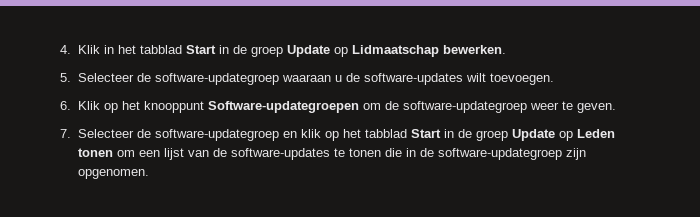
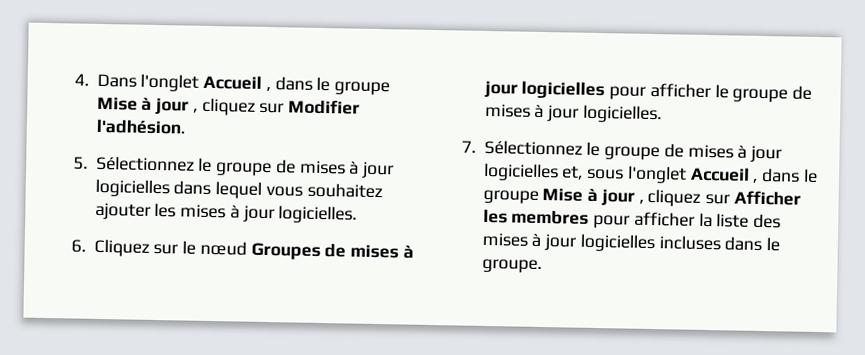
- 4. Klik in het tabblad Start in de groep Update op Lidmaatschap bewerken.
- 5. Selecteer de software-updategroep waaraan u de software-updates wilt toevoegen.
- 6. Klik op het knooppunt Software-updategroepen om de software-updategroep weer te geven.
- 7. Selecteer de software-updategroep en klik op het tabblad Start in de groep Update op Leden tonen om een lijst van de software-updates te tonen die in de software-updategroep zijn opgenomen.
+ 4. Dans l'onglet Accueil , dans le groupe Mise à jour , cliquez sur Modifier l'adhésion.
+ 5. Sélectionnez le groupe de mises à jour logicielles dans lequel vous souhaitez ajouter les mises à jour logicielles.
+ 6. Cliquez sur le nœud Groupes de mises à jour logicielles pour afficher le groupe de mises à jour logicielles.
+ 7. Sélectionnez le groupe de mises à jour logicielles et, sous l'onglet Accueil , dans le groupe Mise à jour , cliquez sur Afficher les membres pour afficher la liste des mises à jour logicielles incluses dans le groupe.

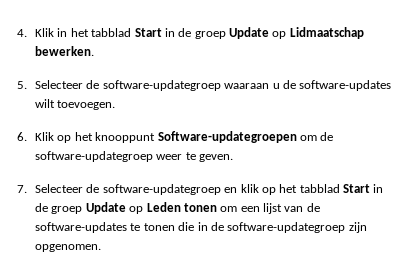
- 4. Dans l'onglet Accueil , dans le groupe Mise à jour , cliquez sur Modifier l'adhésion.
- 5. Sélectionnez le groupe de mises à jour logicielles dans lequel vous souhaitez ajouter les mises à jour logicielles.
- 6. Cliquez sur le nœud Groupes de mises à jour logicielles pour afficher le groupe de mises à jour logicielles.
- 7. Sélectionnez le groupe de mises à jour logicielles et, sous l'onglet Accueil , dans le groupe Mise à jour , cliquez sur Afficher les membres pour afficher la liste des mises à jour logicielles incluses dans le groupe.
+ 4. Klik in het tabblad Start in de groep Update op Lidmaatschap bewerken.
+ 5. Selecteer de software-updategroep waaraan u de software-updates wilt toevoegen.
+ 6. Klik op het knooppunt Software-updategroepen om de software-updategroep weer te geven.
+ 7. Selecteer de software-updategroep en klik op het tabblad Start in de groep Update op Leden tonen om een lijst van de software-updates te tonen die in de software-updategroep zijn opgenomen.

